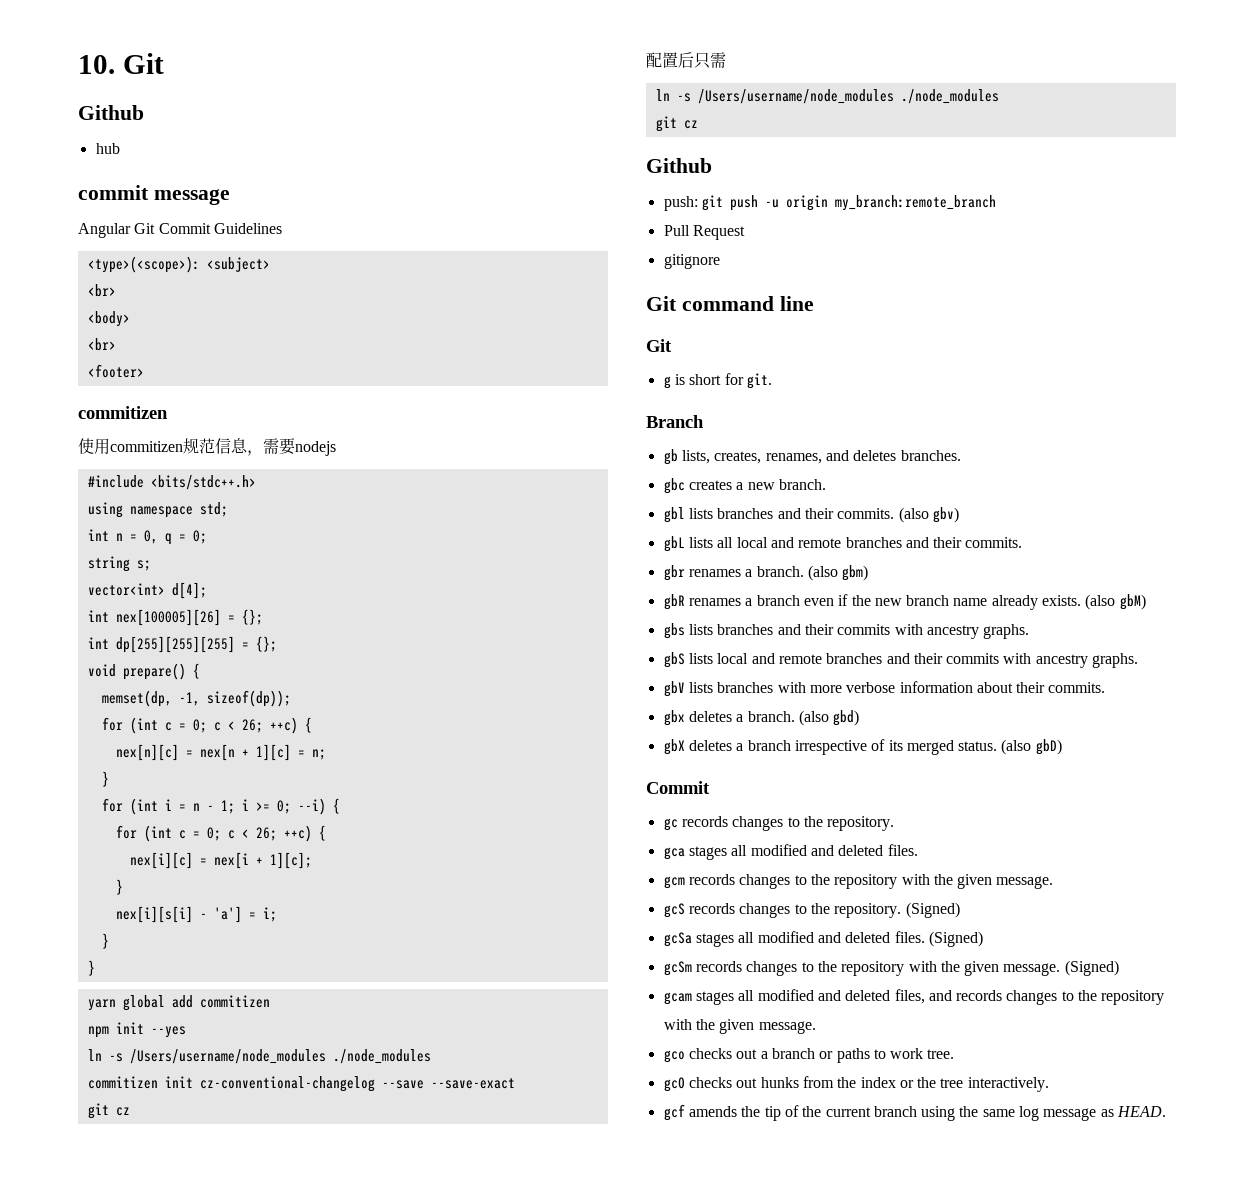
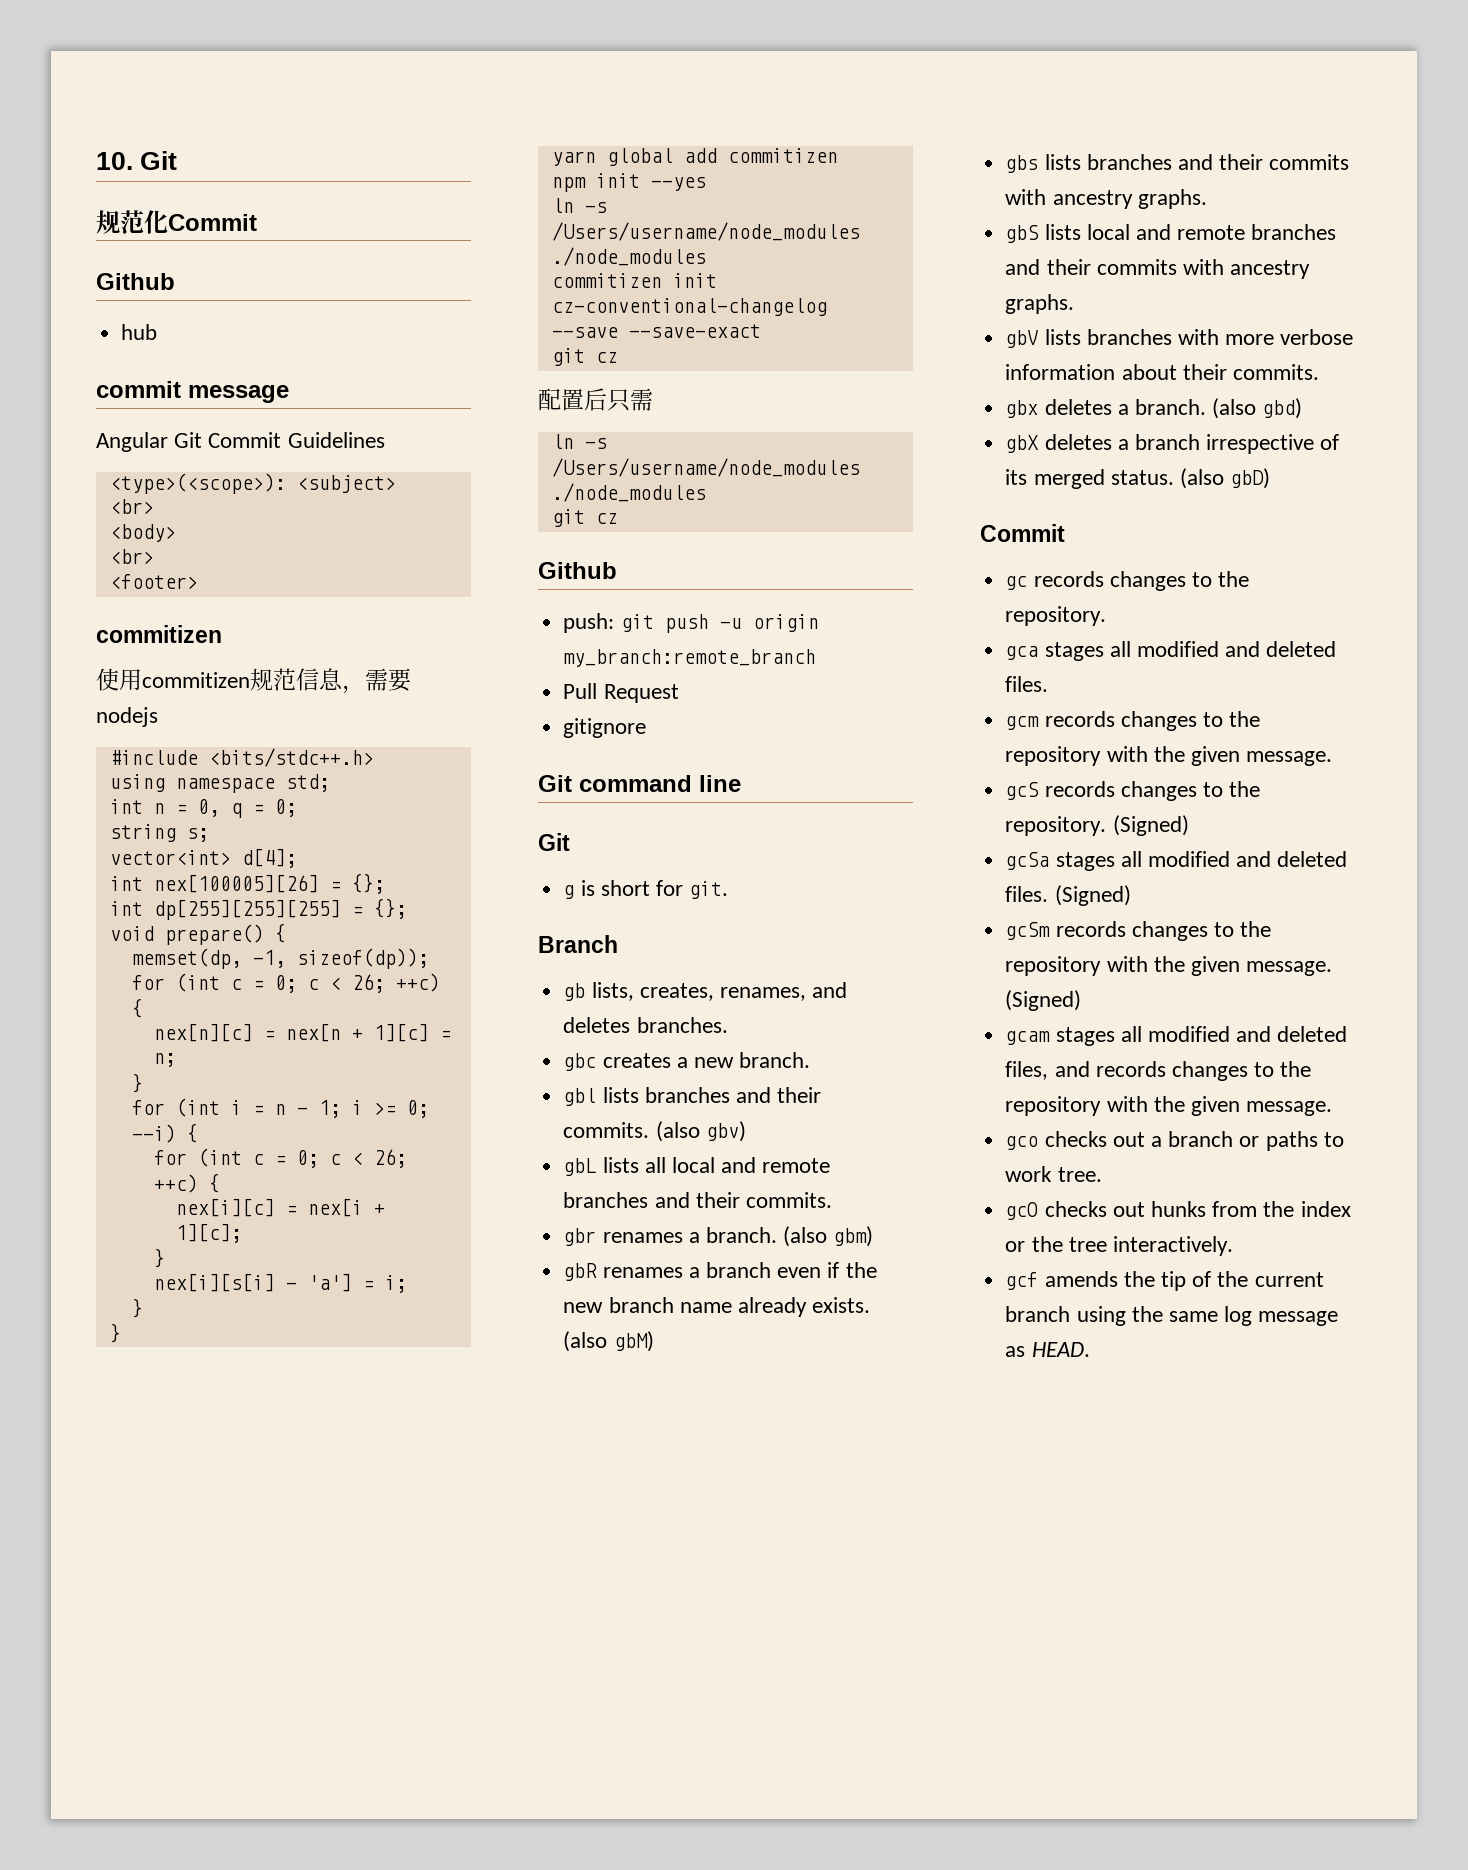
+ 规范化Commit

